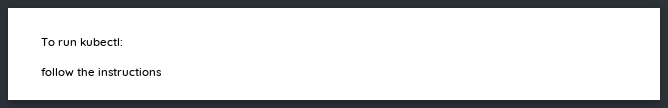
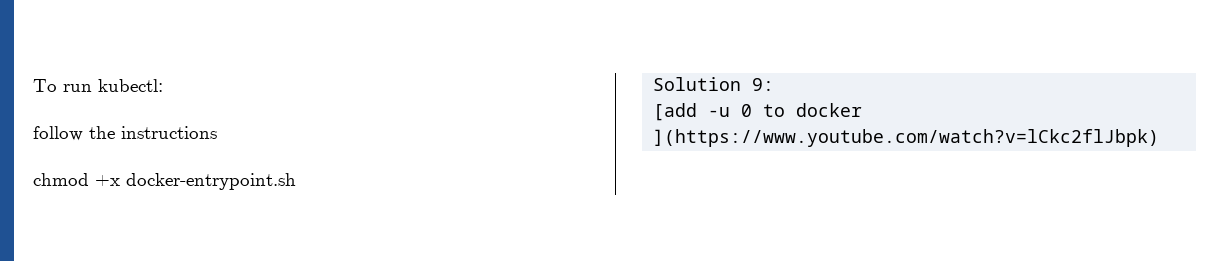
+ chmod +x docker-entrypoint.sh
+ Solution 9:
+ [add -u 0 to docker ](https://www.youtube.com/watch?v=lCkc2flJbpk)

